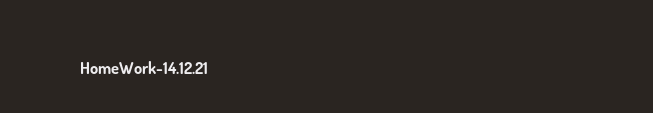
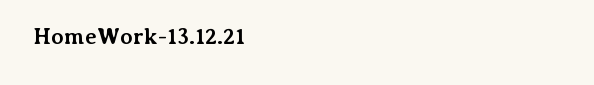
- HomeWork-14.12.21
+ HomeWork-13.12.21

